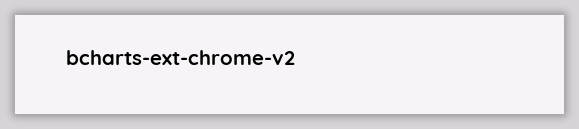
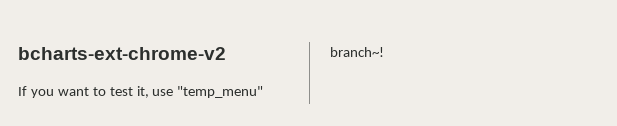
+ If you want to test it, use "temp_menu" branch~!

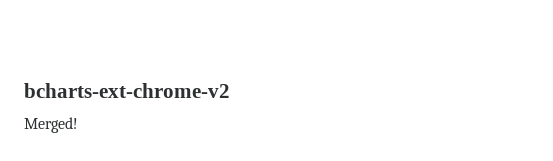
- If you want to test it, use "temp_menu" branch~!
+ Merged!

